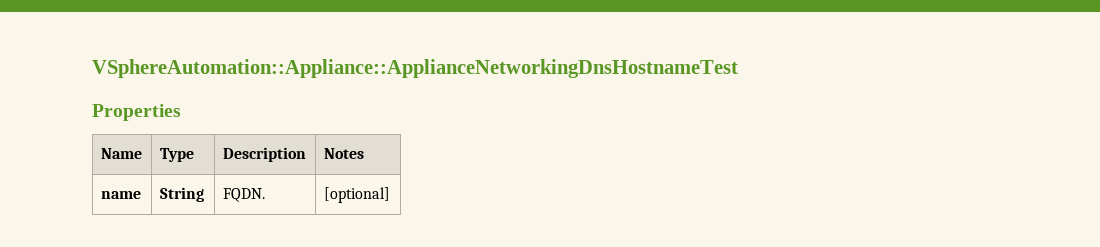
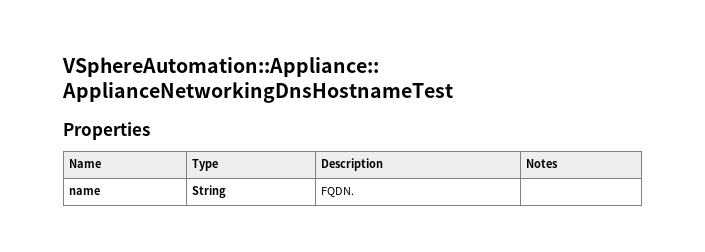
- name | String | FQDN. | [optional]
+ name | String | FQDN. |

